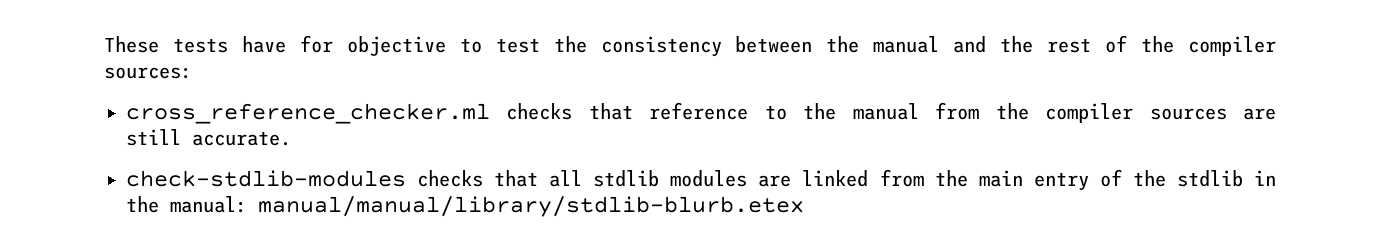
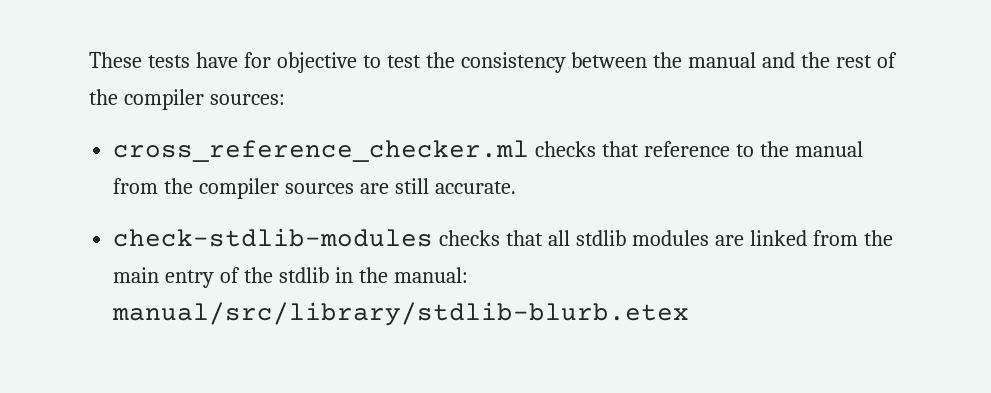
- check-stdlib-modules checks that all stdlib modules are linked from the main entry of the stdlib in the manual: manual/manual/library/stdlib-blurb.etex
+ check-stdlib-modules checks that all stdlib modules are linked from the main entry of the stdlib in the manual: manual/src/library/stdlib-blurb.etex

